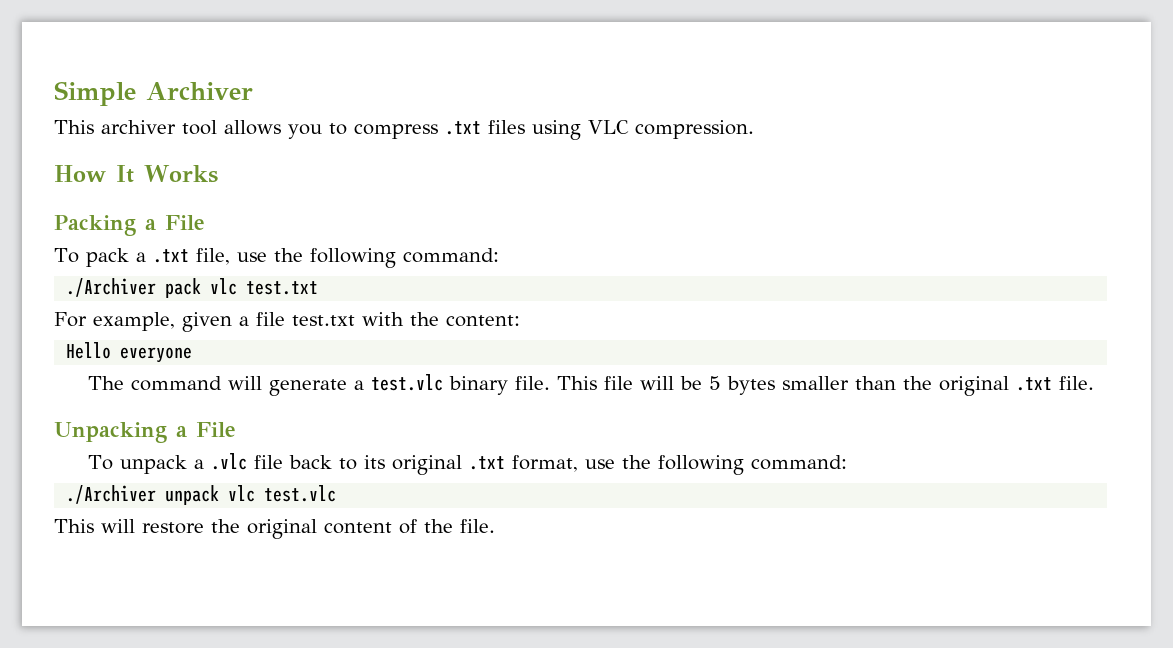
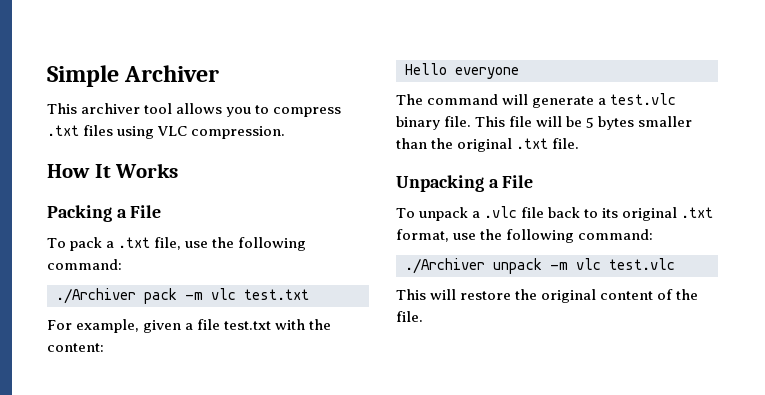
- ./Archiver pack vlc test.txt
+ ./Archiver pack -m vlc test.txt
- ./Archiver unpack vlc test.vlc
+ ./Archiver unpack -m vlc test.vlc

